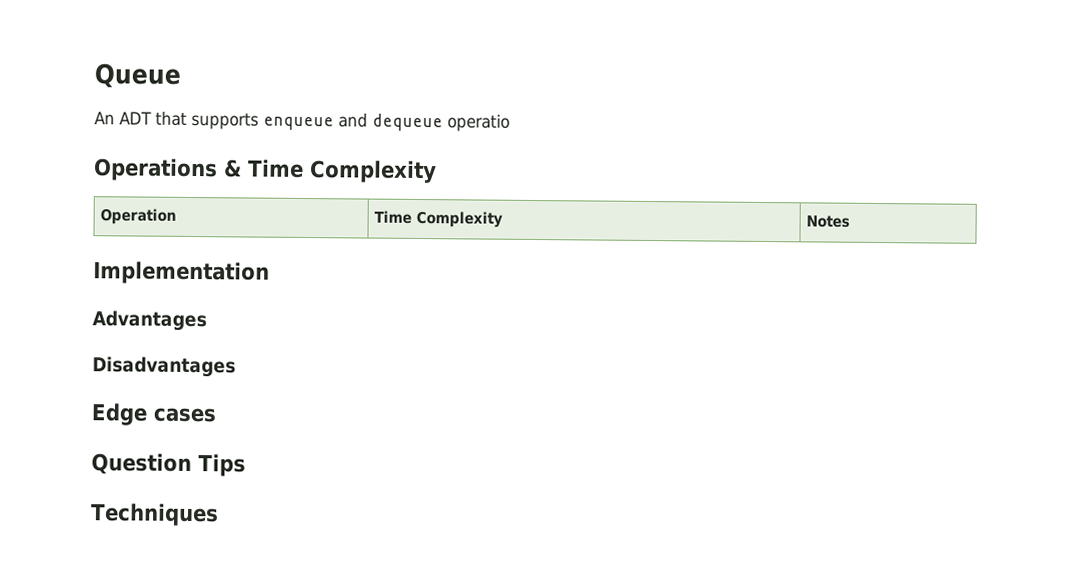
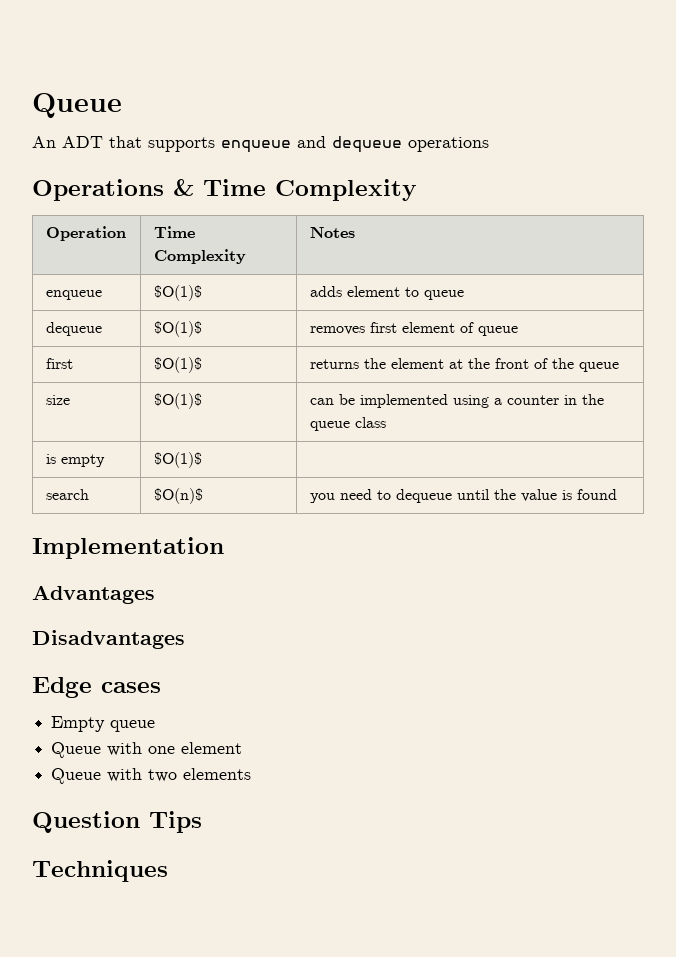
- An ADT that supports enqueue and dequeue operatio
+ An ADT that supports enqueue and dequeue operations
+ enqueue | $O(1)$ | adds element to queue
+ dequeue | $O(1)$ | removes first element of queue
+ first | $O(1)$ | returns the element at the front of the queue
+ size | $O(1)$ | can be implemented using a counter in the queue class
+ is empty | $O(1)$ |
+ search | $O(n)$ | you need to dequeue until the value is found
+ Empty queue
+ Queue with one element
+ Queue with two elements

